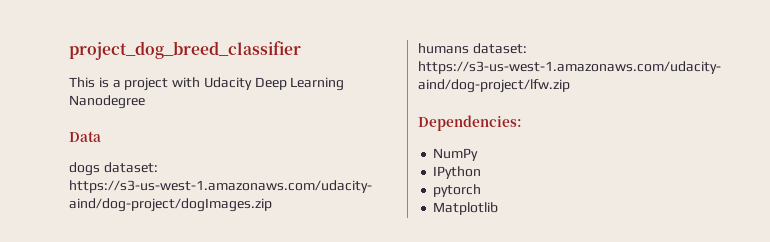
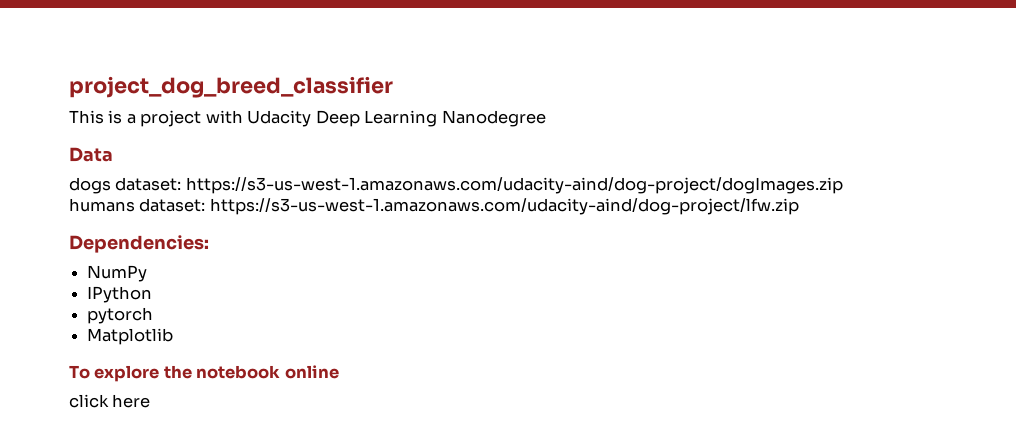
+ To explore the notebook online
+ click here

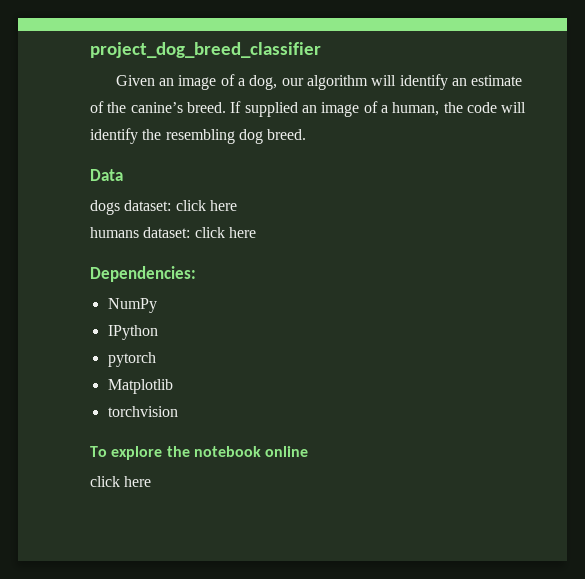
- This is a project with Udacity Deep Learning Nanodegree
+ Given an image of a dog, our algorithm will identify an estimate of the canine’s breed. If supplied an image of a human, the code will identify the resembling dog breed.
- dogs dataset: https://s3-us-west-1.amazonaws.com/udacity-aind/dog-project/dogImages.zip
+ dogs dataset: click here
- humans dataset: https://s3-us-west-1.amazonaws.com/udacity-aind/dog-project/lfw.zip
+ humans dataset: click here
+ torchvision

